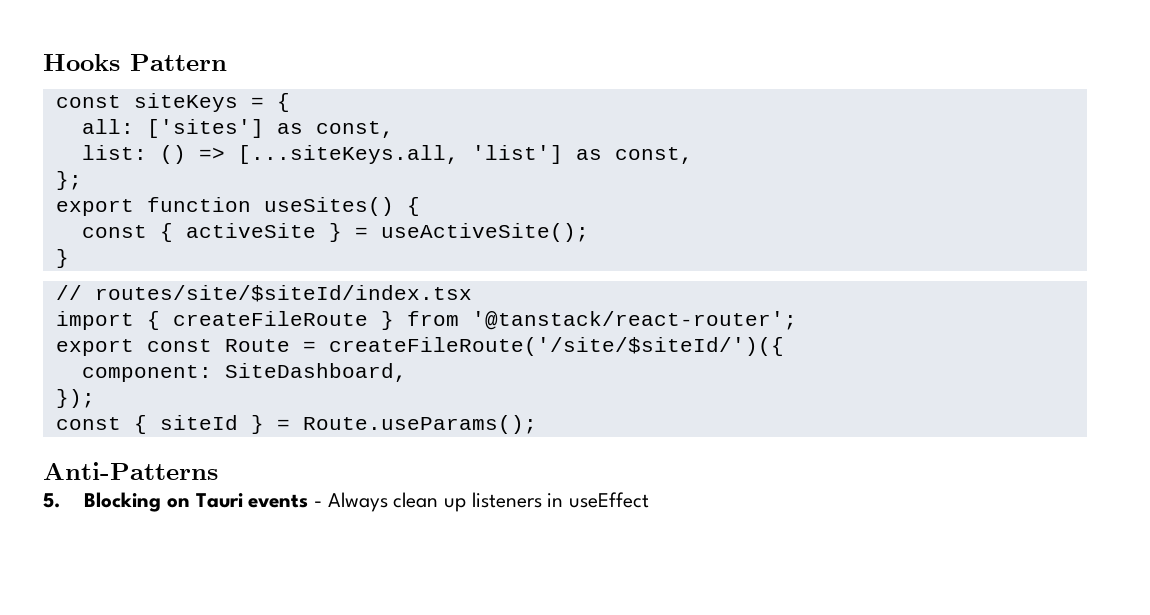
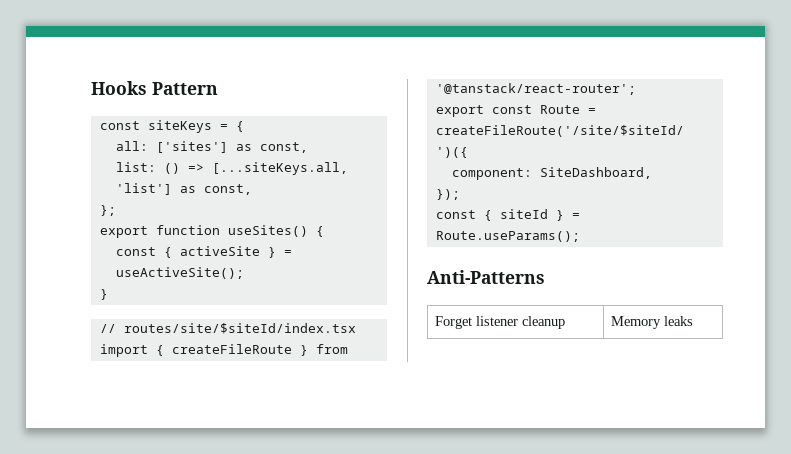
- 5. Blocking on Tauri events - Always clean up listeners in useEffect
+ Forget listener cleanup | Memory leaks

